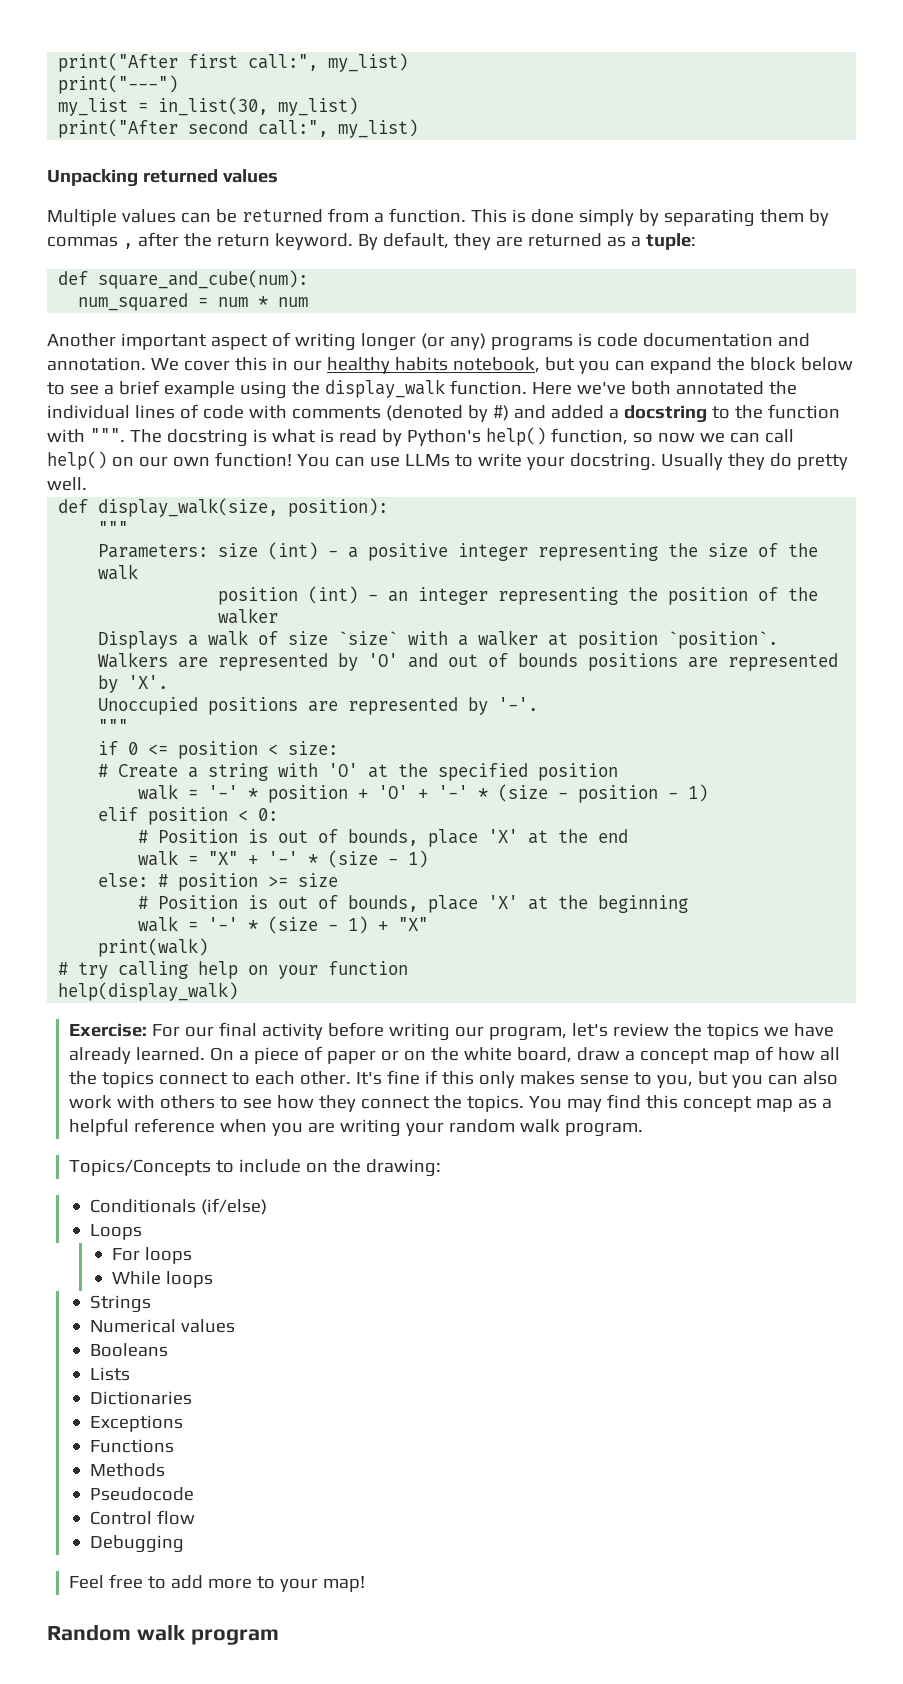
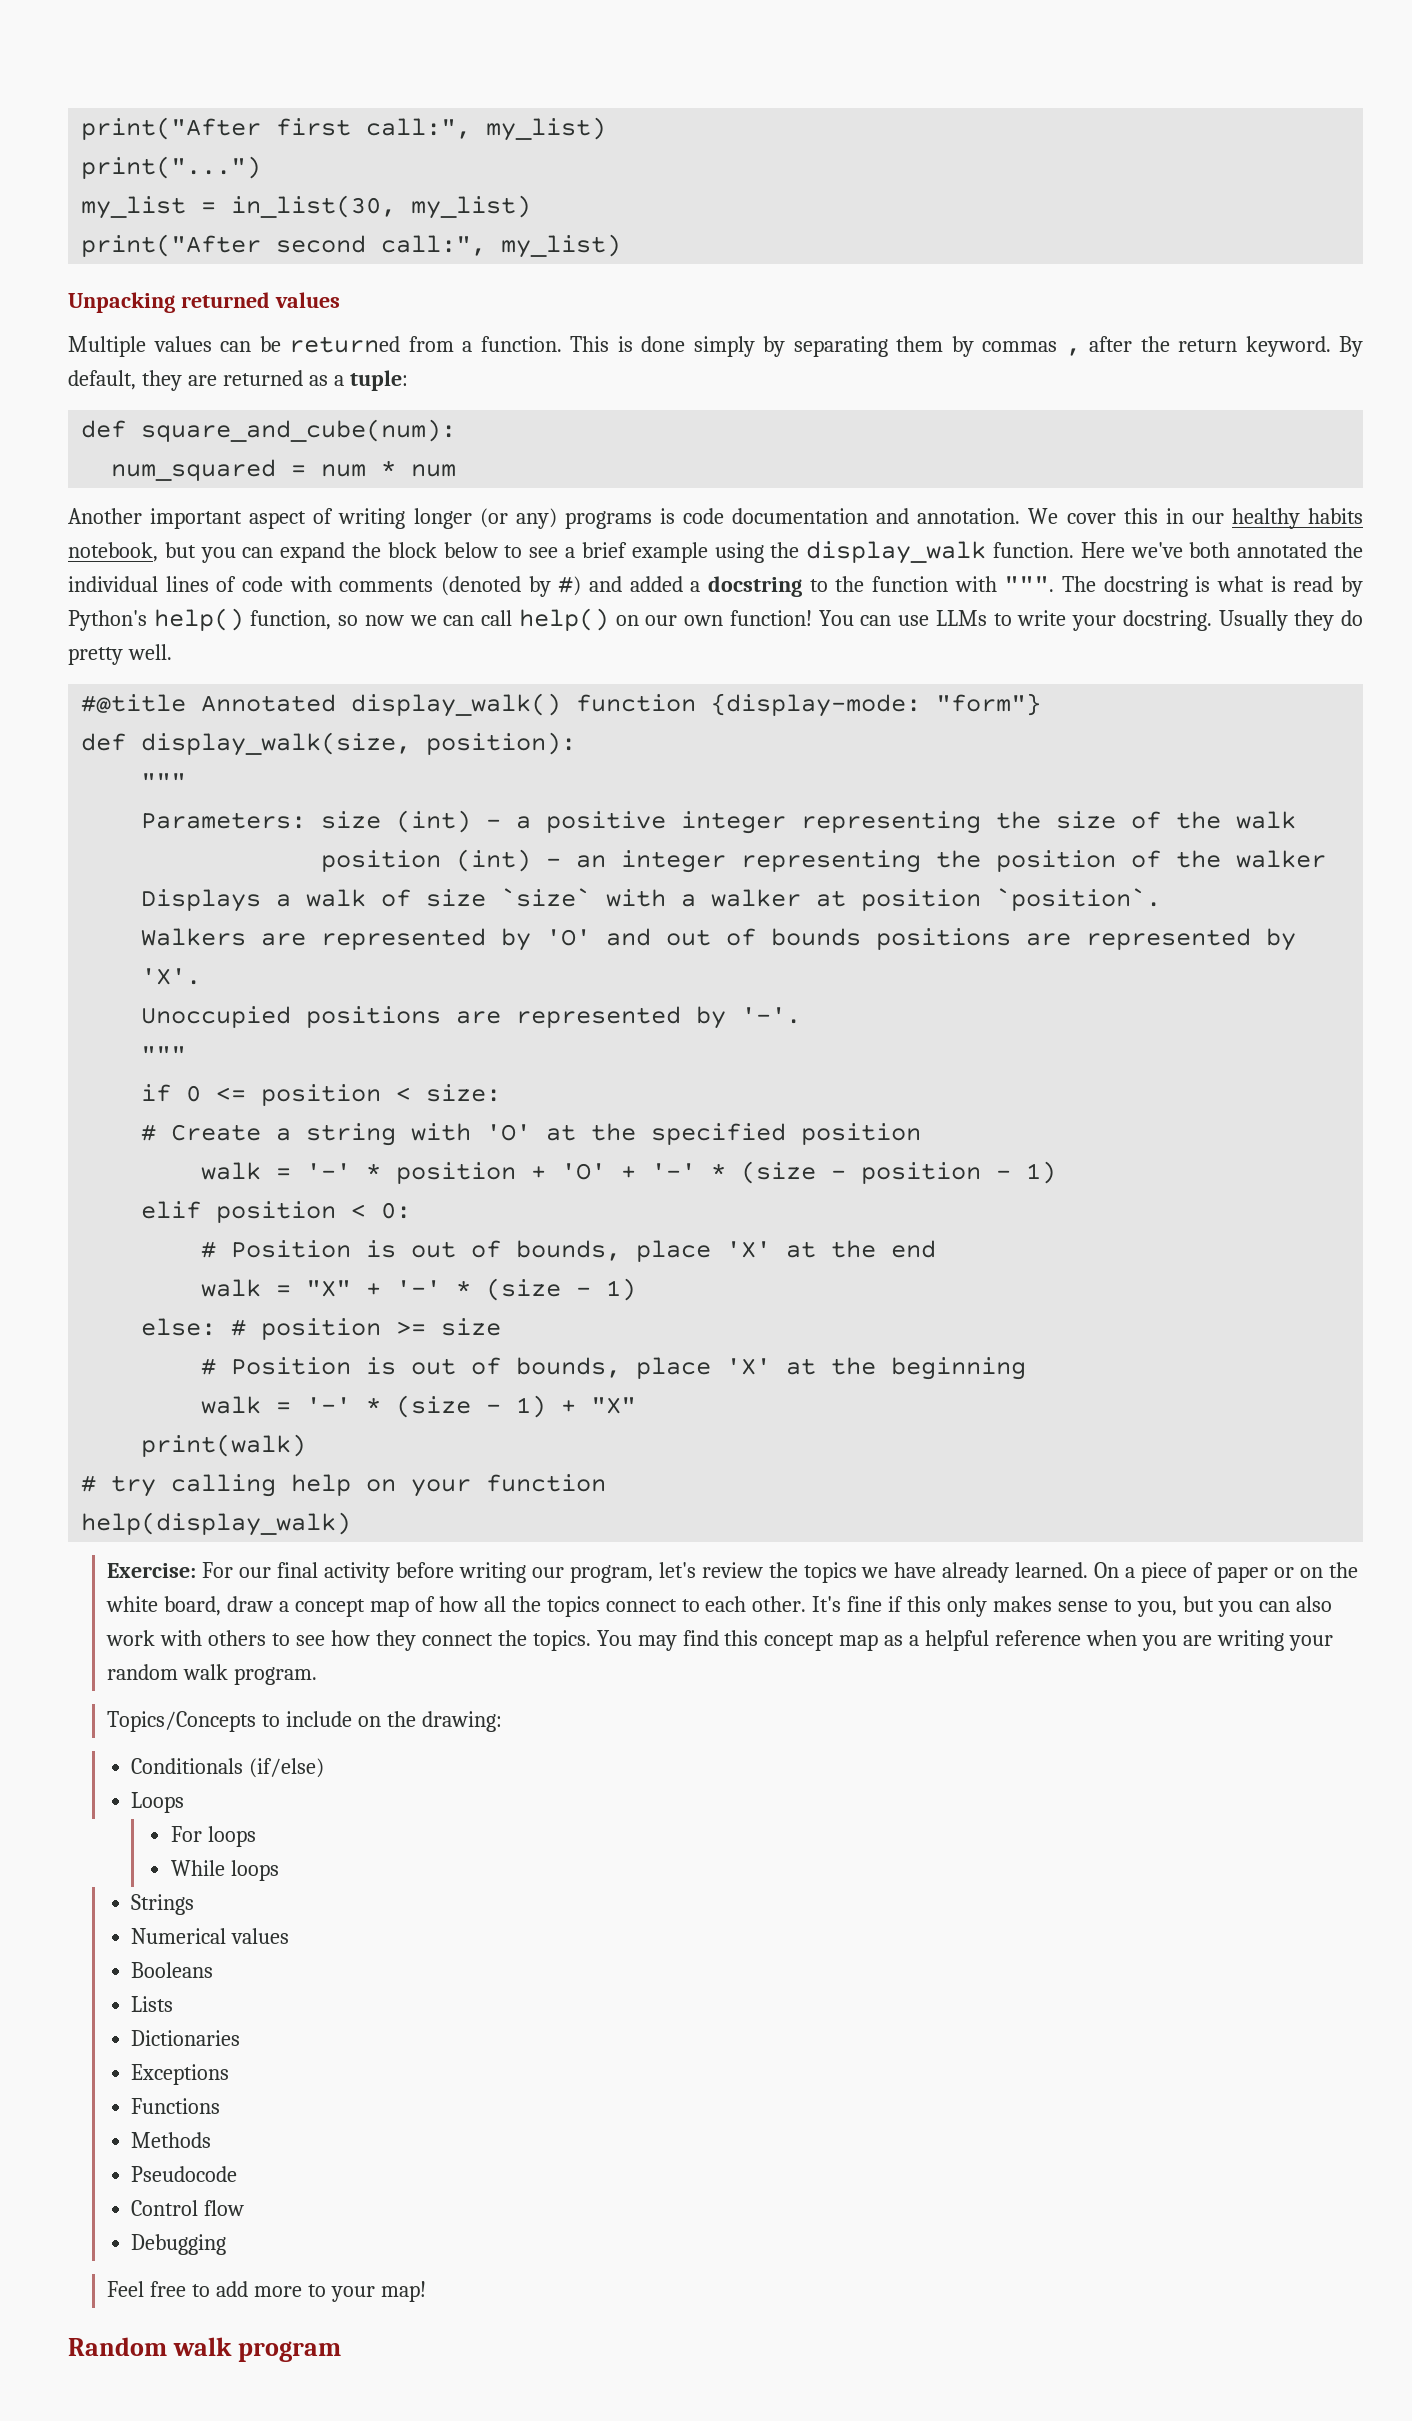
- print("---")
+ print("...")
+ #@title Annotated display_walk() function {display-mode: "form"}

